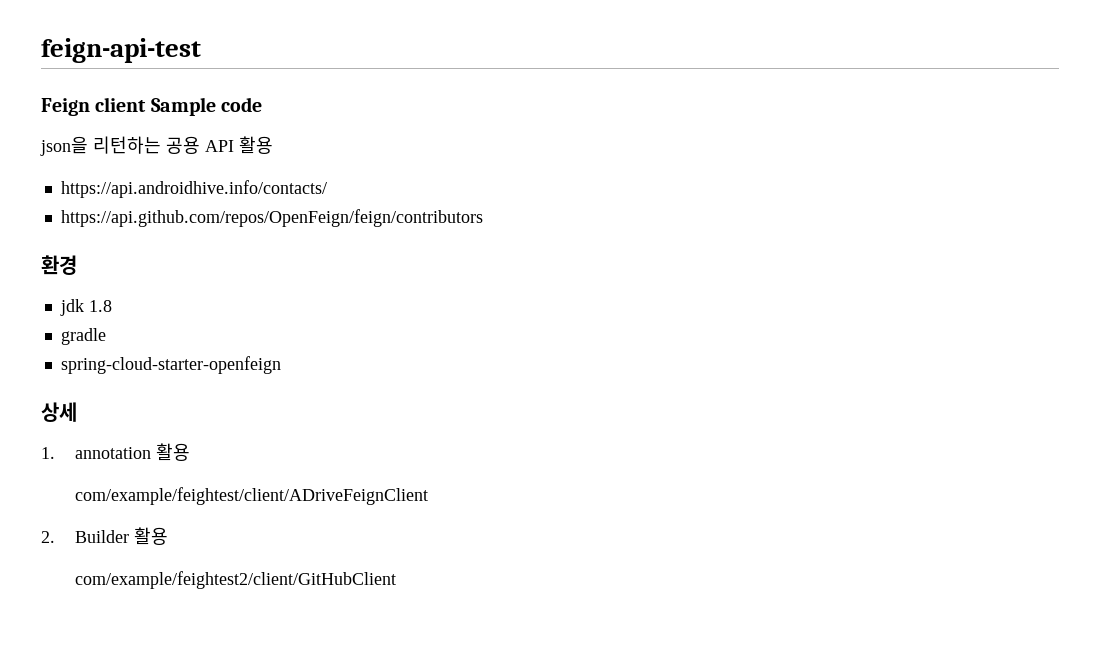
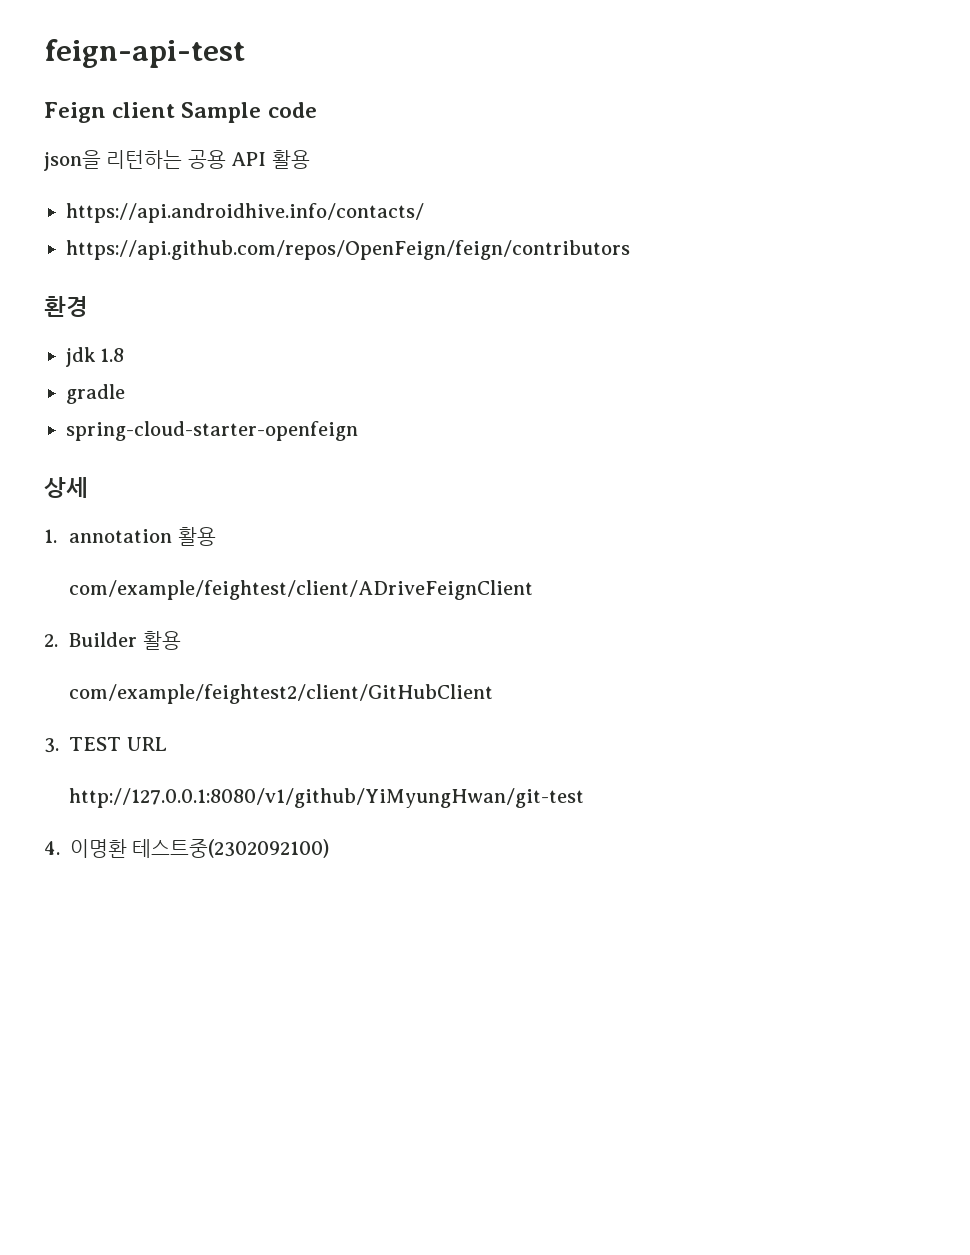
+ 3. TEST URL
+ http://127.0.0.1:8080/v1/github/YiMyungHwan/git-test
+ 4. 이명환 테스트중(2302092100)

